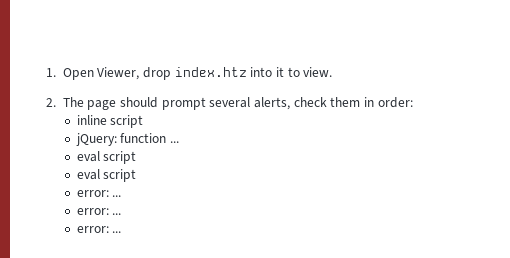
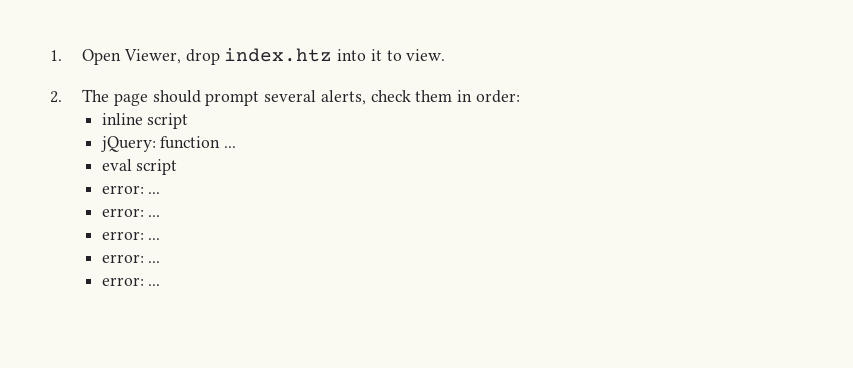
  jQuery: function ...
  eval script
- eval script
+ error: ...
+ error: ...

